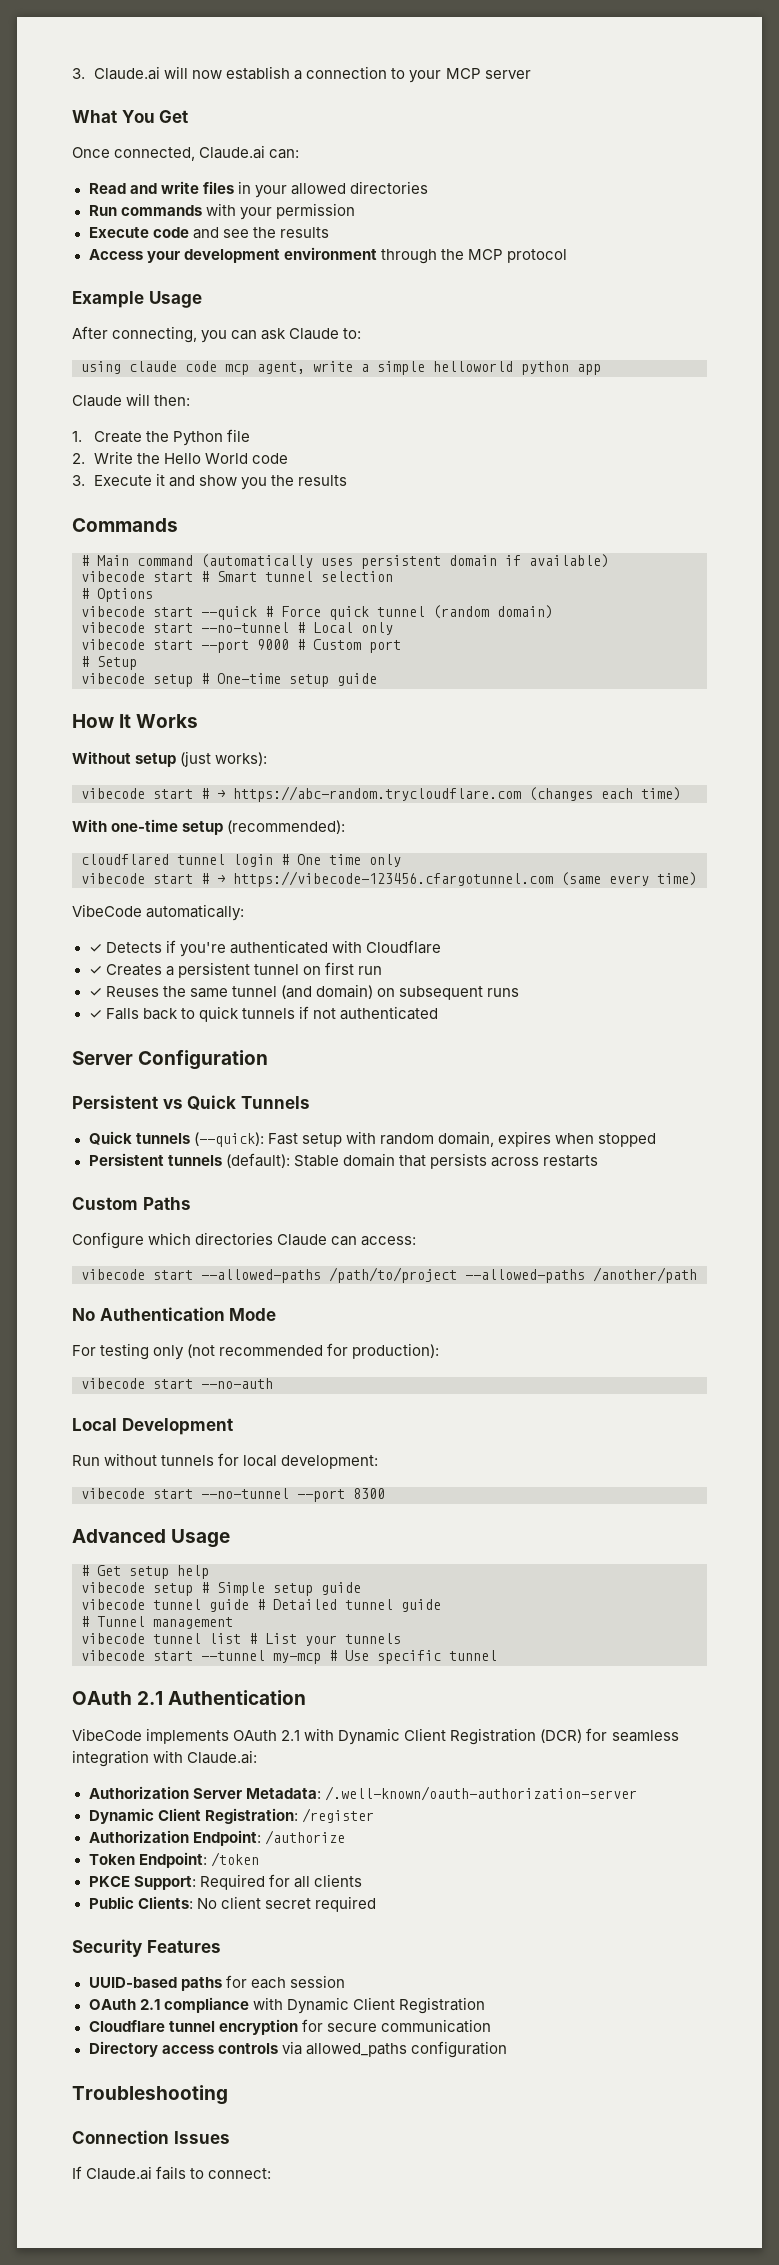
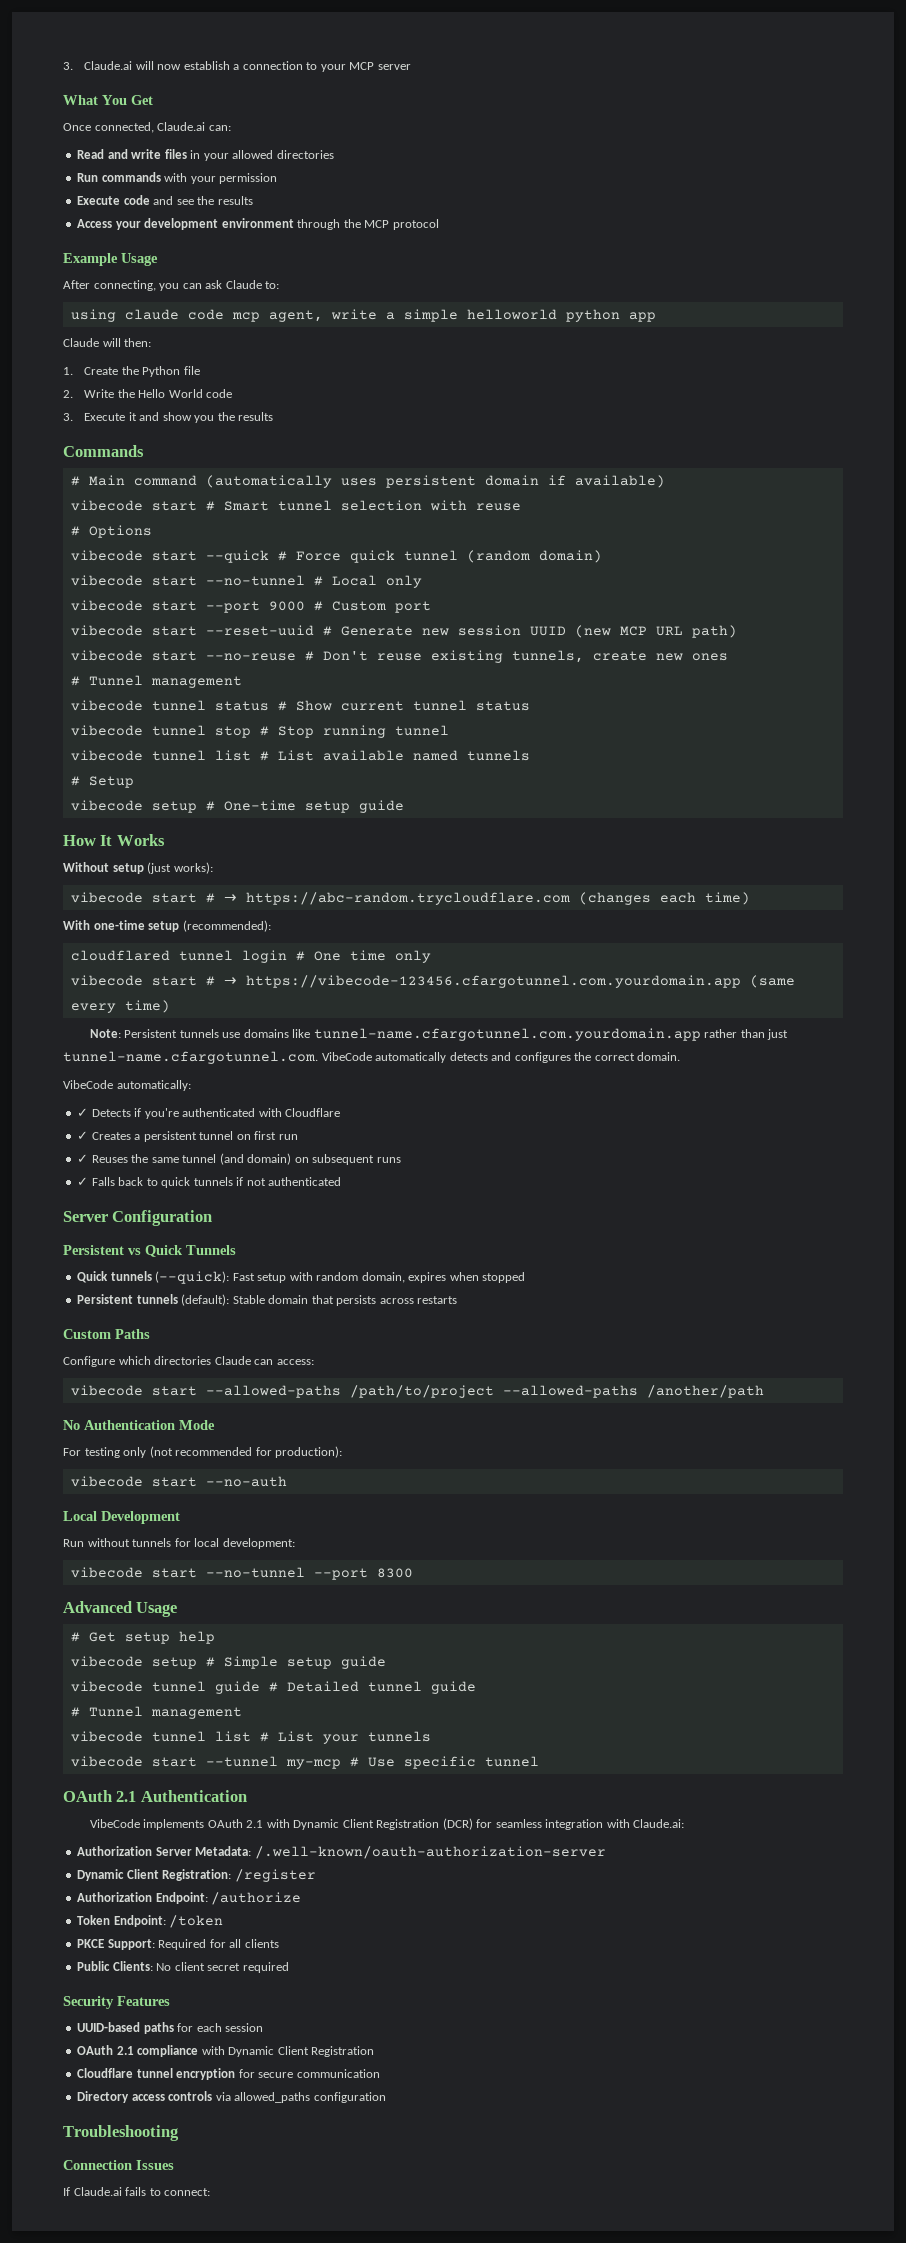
- vibecode start # Smart tunnel selection
+ vibecode start # Smart tunnel selection with reuse
+ vibecode start --reset-uuid # Generate new session UUID (new MCP URL path)
+ vibecode start --no-reuse # Don't reuse existing tunnels, create new ones
+ # Tunnel management
+ vibecode tunnel status # Show current tunnel status
+ vibecode tunnel stop # Stop running tunnel
+ vibecode tunnel list # List available named tunnels
- vibecode start # → https://vibecode-123456.cfargotunnel.com (same every time)
+ vibecode start # → https://vibecode-123456.cfargotunnel.com.yourdomain.app (same every time)
+ Note: Persistent tunnels use domains like tunnel-name.cfargotunnel.com.yourdomain.app rather than just tunnel-name.cfargotunnel.com. VibeCode automatically detects and configures the correct domain.

